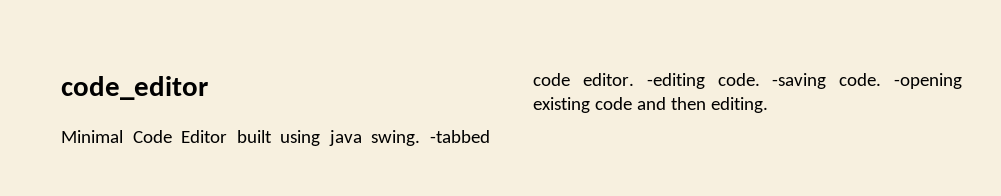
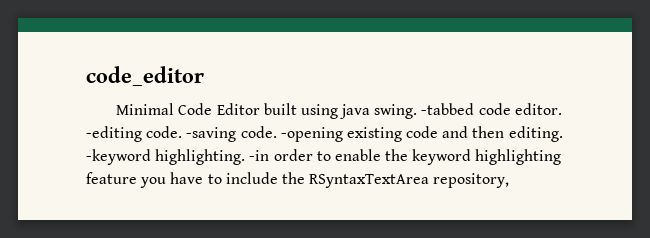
+ -keyword highlighting. -in order to enable the keyword highlighting feature you have to include the RSyntaxTextArea repository,

